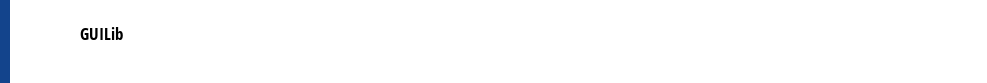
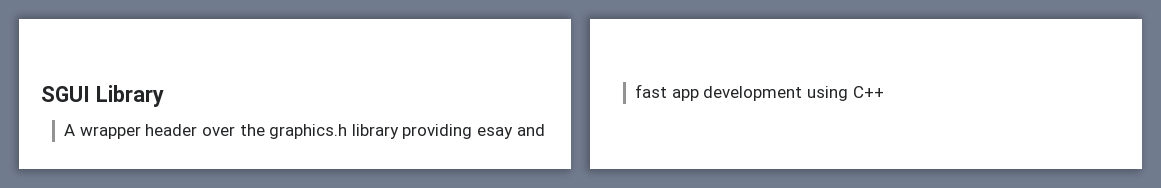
- GUILib
+ SGUI Library
+ A wrapper header over the graphics.h library providing esay and fast app development using C++

